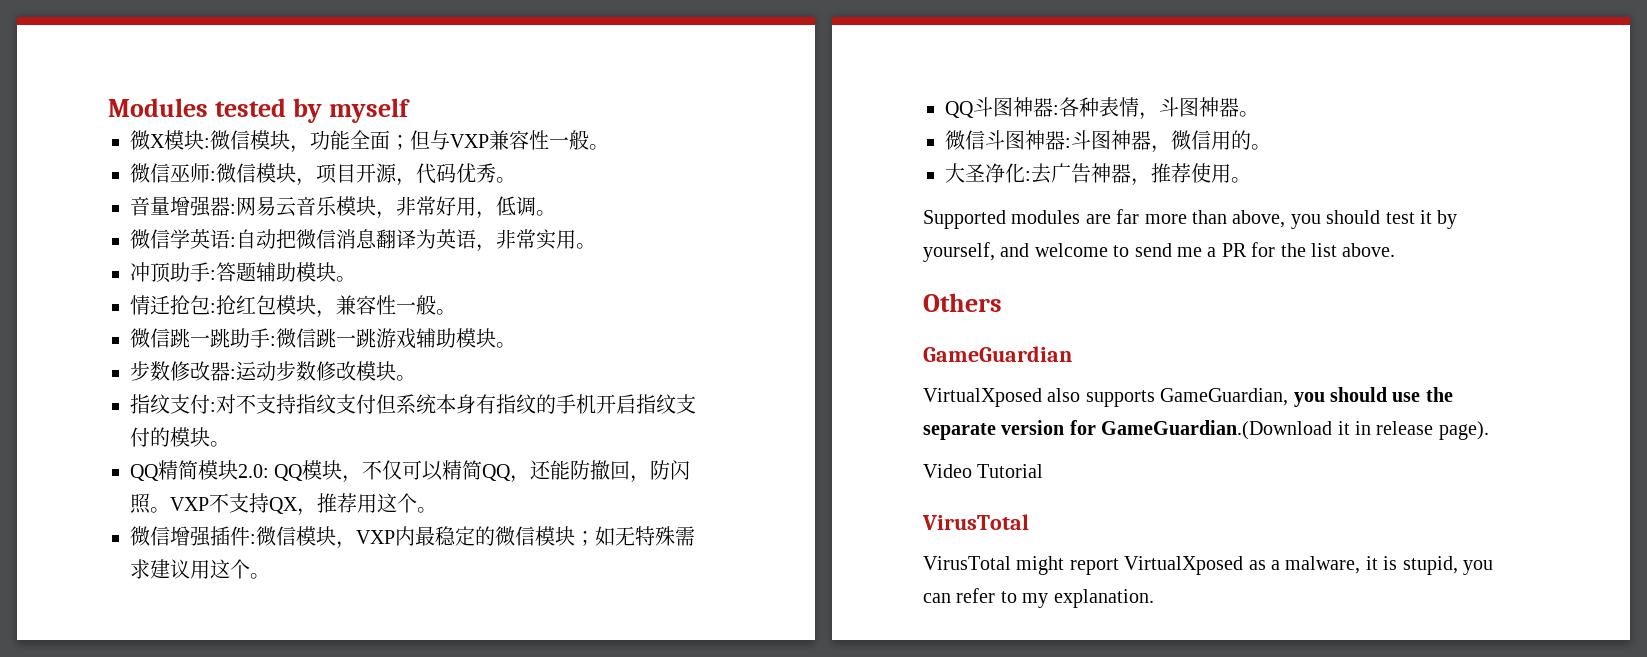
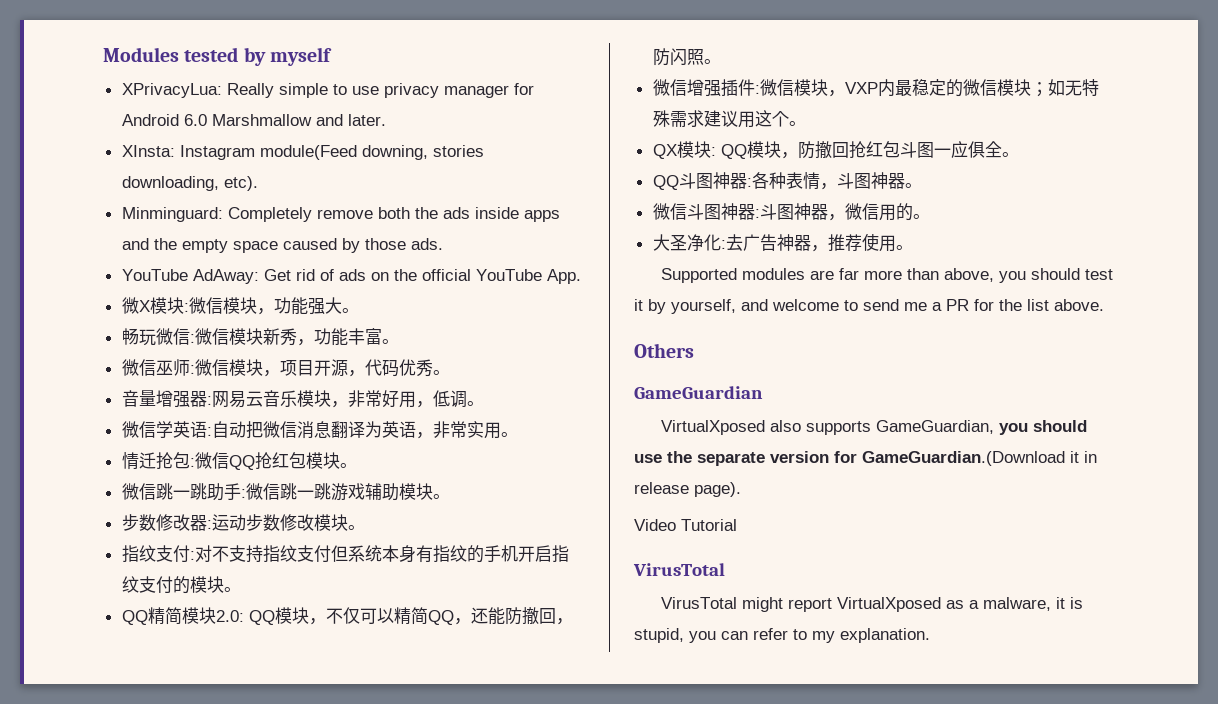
+ XPrivacyLua: Really simple to use privacy manager for Android 6.0 Marshmallow and later.
+ XInsta: Instagram module(Feed downing, stories downloading, etc).
+ Minminguard: Completely remove both the ads inside apps and the empty space caused by those ads.
+ YouTube AdAway: Get rid of ads on the official YouTube App.
- 微X模块:微信模块，功能全面；但与VXP兼容性一般。
+ 微X模块:微信模块，功能强大。
+ 畅玩微信:微信模块新秀，功能丰富。
- 冲顶助手:答题辅助模块。
- 情迁抢包:抢红包模块，兼容性一般。
+ 情迁抢包:微信QQ抢红包模块。
- VXP不支持QX，推荐用这个。
+ QX模块: QQ模块，防撤回抢红包斗图一应俱全。

